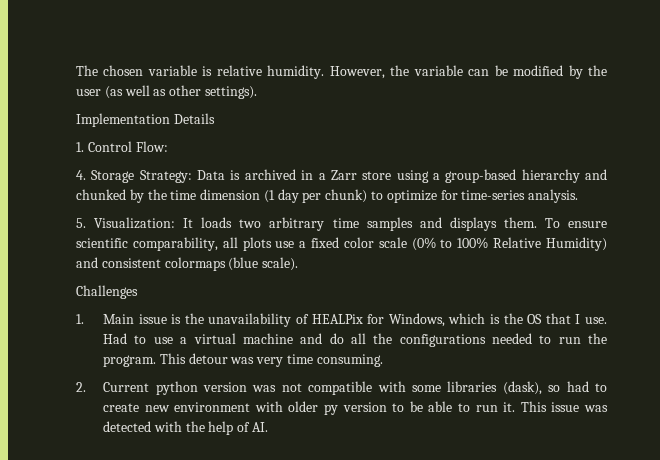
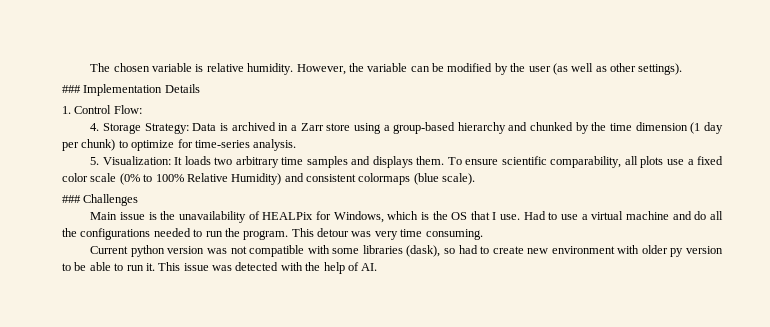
- Implementation Details
+ ### Implementation Details
- Challenges
+ ### Challenges
- 1. Main issue is the unavailability of HEALPix for Windows, which is the OS that I use.
+ Main issue is the unavailability of HEALPix for Windows, which is the OS that I use.
- 2. Current python version was not compatible with some libraries (dask), so had to create new environment with older py version to be able to run it.
+ Current python version was not compatible with some libraries (dask), so had to create new environment with older py version to be able to run it.

